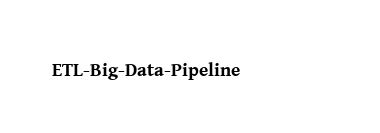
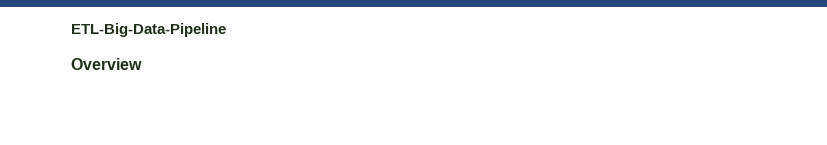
+ Overview

